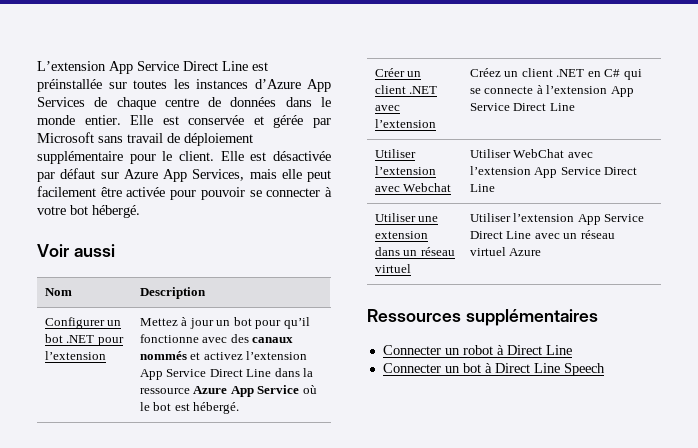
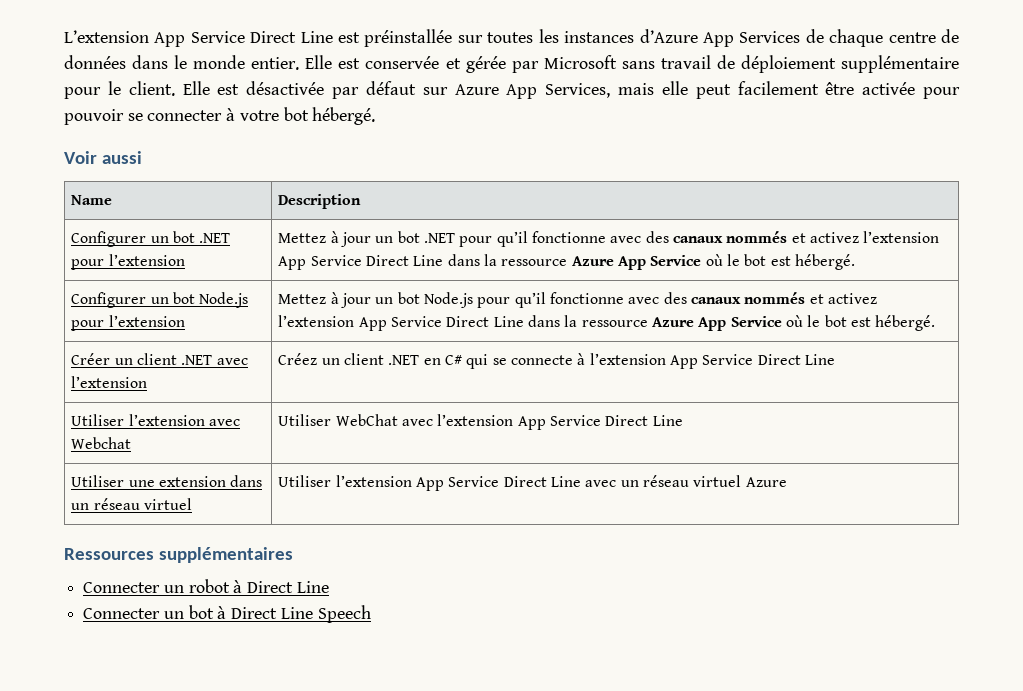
- Nom | Description
+ Name | Description
- Configurer un bot .NET pour l’extension | Mettez à jour un bot pour qu’il fonctionne avec des canaux nommés et activez l’extension App Service Direct Line dans la ressource Azure App Service où le bot est hébergé.
+ Configurer un bot .NET pour l’extension | Mettez à jour un bot .NET pour qu’il fonctionne avec des canaux nommés et activez l’extension App Service Direct Line dans la ressource Azure App Service où le bot est hébergé.
+ Configurer un bot Node.js pour l’extension | Mettez à jour un bot Node.js pour qu’il fonctionne avec des canaux nommés et activez l’extension App Service Direct Line dans la ressource Azure App Service où le bot est hébergé.

